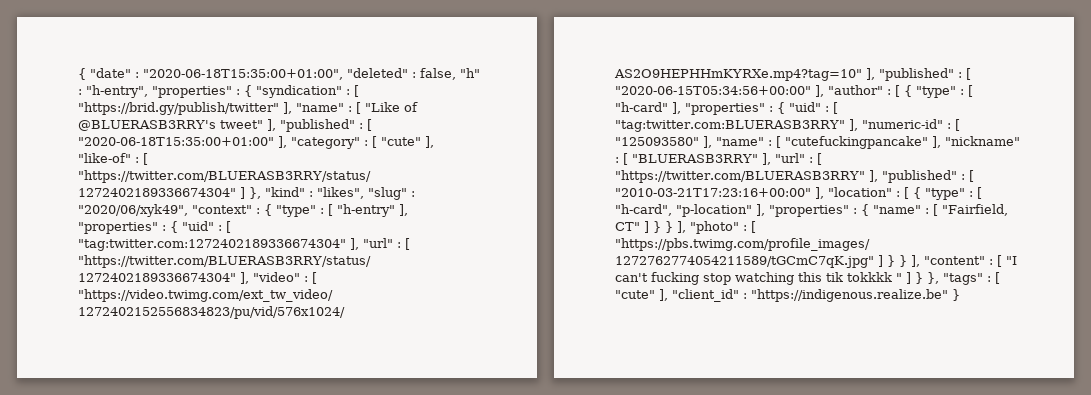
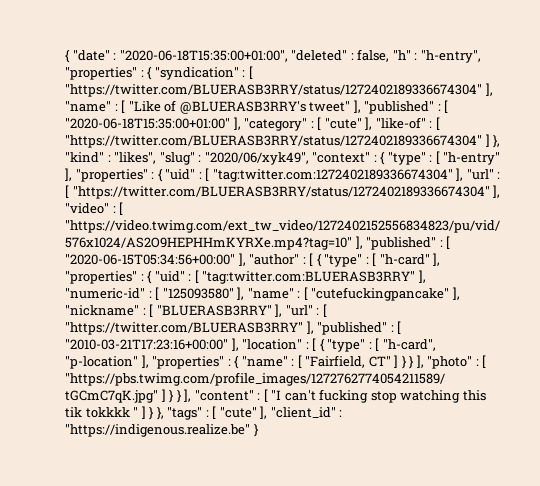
- [ "https://brid.gy/publish/twitter" ], "name" :
+ [ "https://twitter.com/BLUERASB3RRY/status/1272402189336674304" ], "name" :

